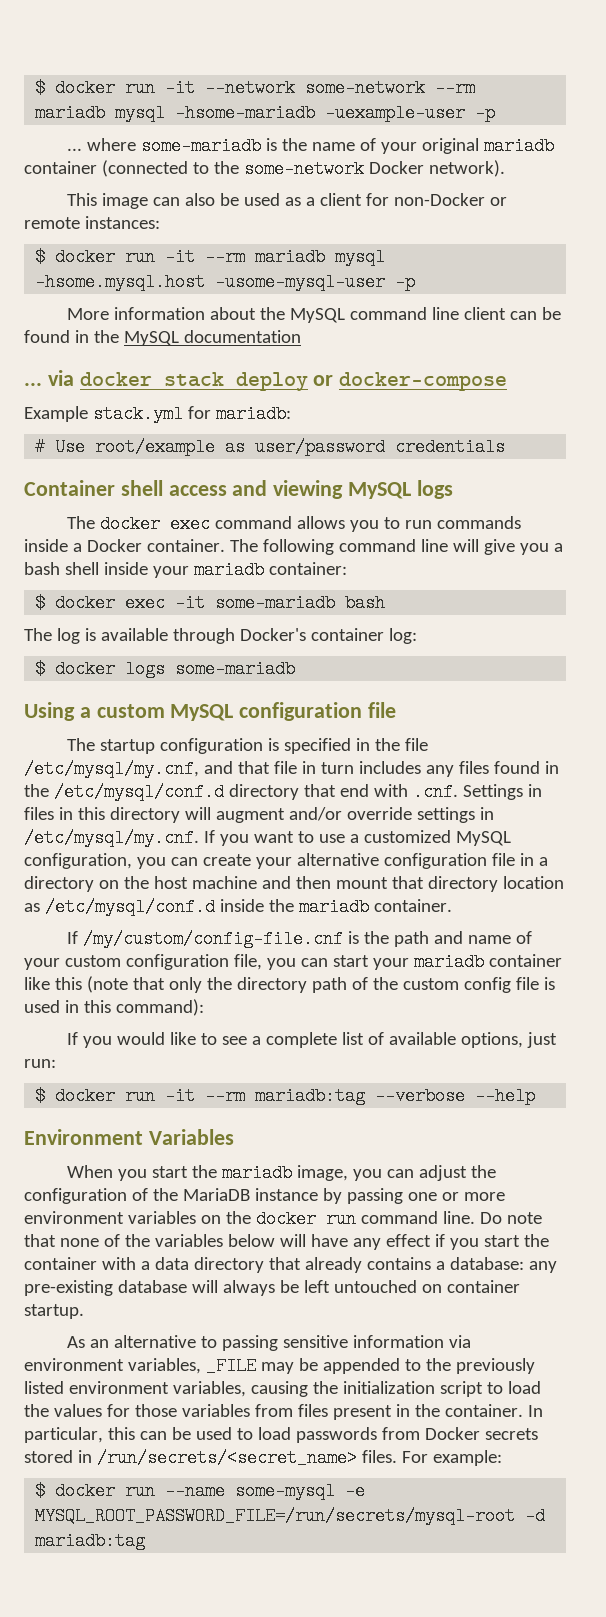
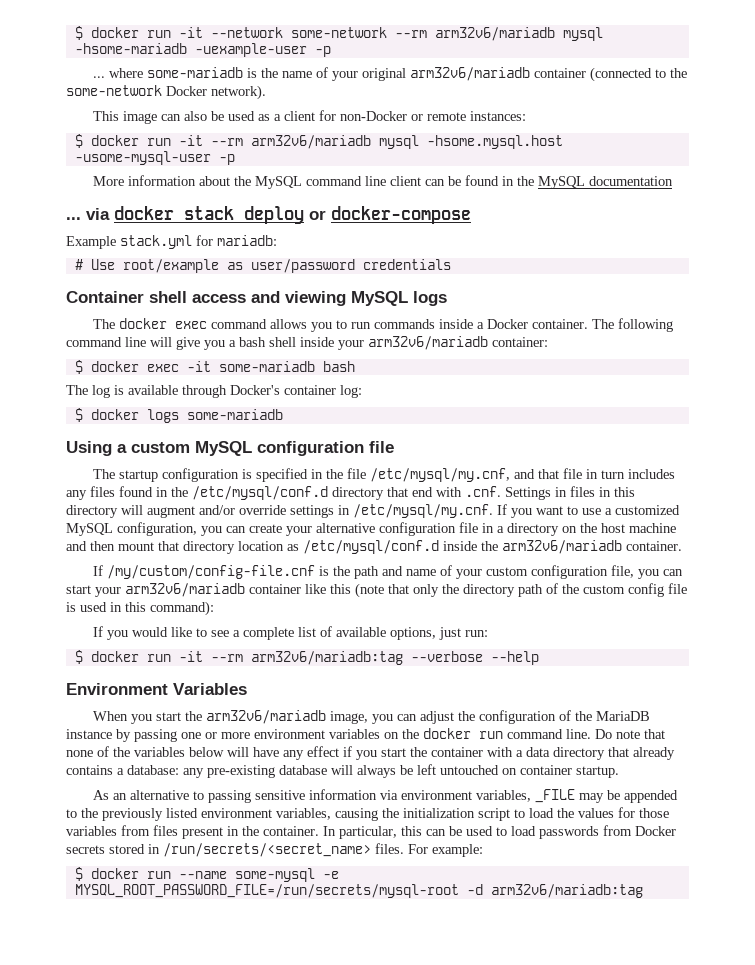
- $ docker run -it --network some-network --rm mariadb mysql -hsome-mariadb -uexample-user -p
+ $ docker run -it --network some-network --rm arm32v6/mariadb mysql -hsome-mariadb -uexample-user -p
- ... where some-mariadb is the name of your original mariadb container (connected to the some-network Docker network).
+ ... where some-mariadb is the name of your original arm32v6/mariadb container (connected to the some-network Docker network).
- $ docker run -it --rm mariadb mysql -hsome.mysql.host -usome-mysql-user -p
+ $ docker run -it --rm arm32v6/mariadb mysql -hsome.mysql.host -usome-mysql-user -p
- The following command line will give you a bash shell inside your mariadb container:
+ The following command line will give you a bash shell inside your arm32v6/mariadb container:
- The startup configuration is specified in the file /etc/mysql/my.cnf, and that file in turn includes any files found in the /etc/mysql/conf.d directory that end with .cnf. Settings in files in this directory will augment and/or override settings in /etc/mysql/my.cnf. If you want to use a customized MySQL configuration, you can create your alternative configuration file in a directory on the host machine and then mount that directory location as /etc/mysql/conf.d inside the mariadb container.
+ The startup configuration is specified in the file /etc/mysql/my.cnf, and that file in turn includes any files found in the /etc/mysql/conf.d directory that end with .cnf. Settings in files in this directory will augment and/or override settings in /etc/mysql/my.cnf. If you want to use a customized MySQL configuration, you can create your alternative configuration file in a directory on the host machine and then mount that directory location as /etc/mysql/conf.d inside the arm32v6/mariadb container.
- If /my/custom/config-file.cnf is the path and name of your custom configuration file, you can start your mariadb container like this (note that only the directory path of the custom config file is used in this command):
+ If /my/custom/config-file.cnf is the path and name of your custom configuration file, you can start your arm32v6/mariadb container like this (note that only the directory path of the custom config file is used in this command):
- $ docker run -it --rm mariadb:tag --verbose --help
+ $ docker run -it --rm arm32v6/mariadb:tag --verbose --help
- When you start the mariadb image, you can adjust the configuration of the MariaDB instance by passing one or more environment variables on the docker run command line.
+ When you start the arm32v6/mariadb image, you can adjust the configuration of the MariaDB instance by passing one or more environment variables on the docker run command line.
- $ docker run --name some-mysql -e MYSQL_ROOT_PASSWORD_FILE=/run/secrets/mysql-root -d mariadb:tag
+ $ docker run --name some-mysql -e MYSQL_ROOT_PASSWORD_FILE=/run/secrets/mysql-root -d arm32v6/mariadb:tag

